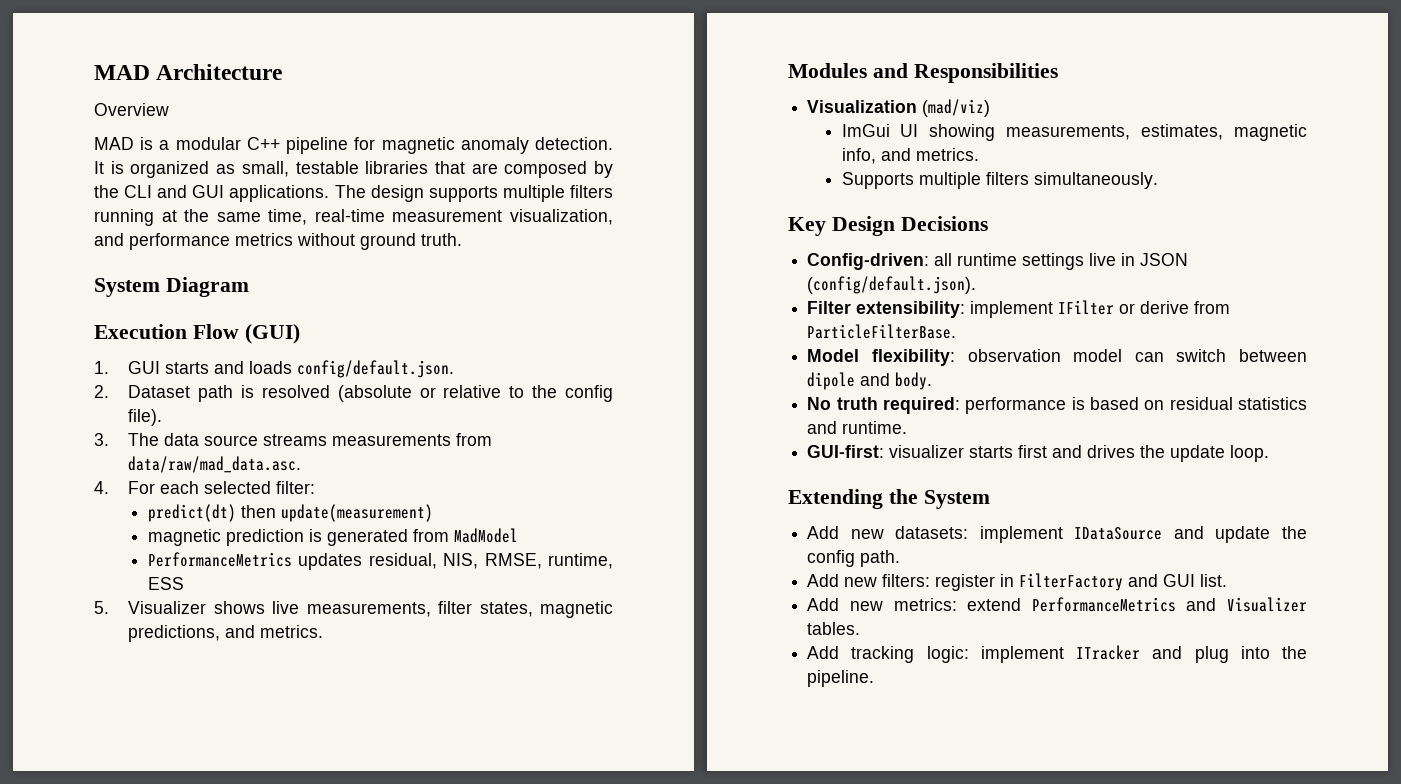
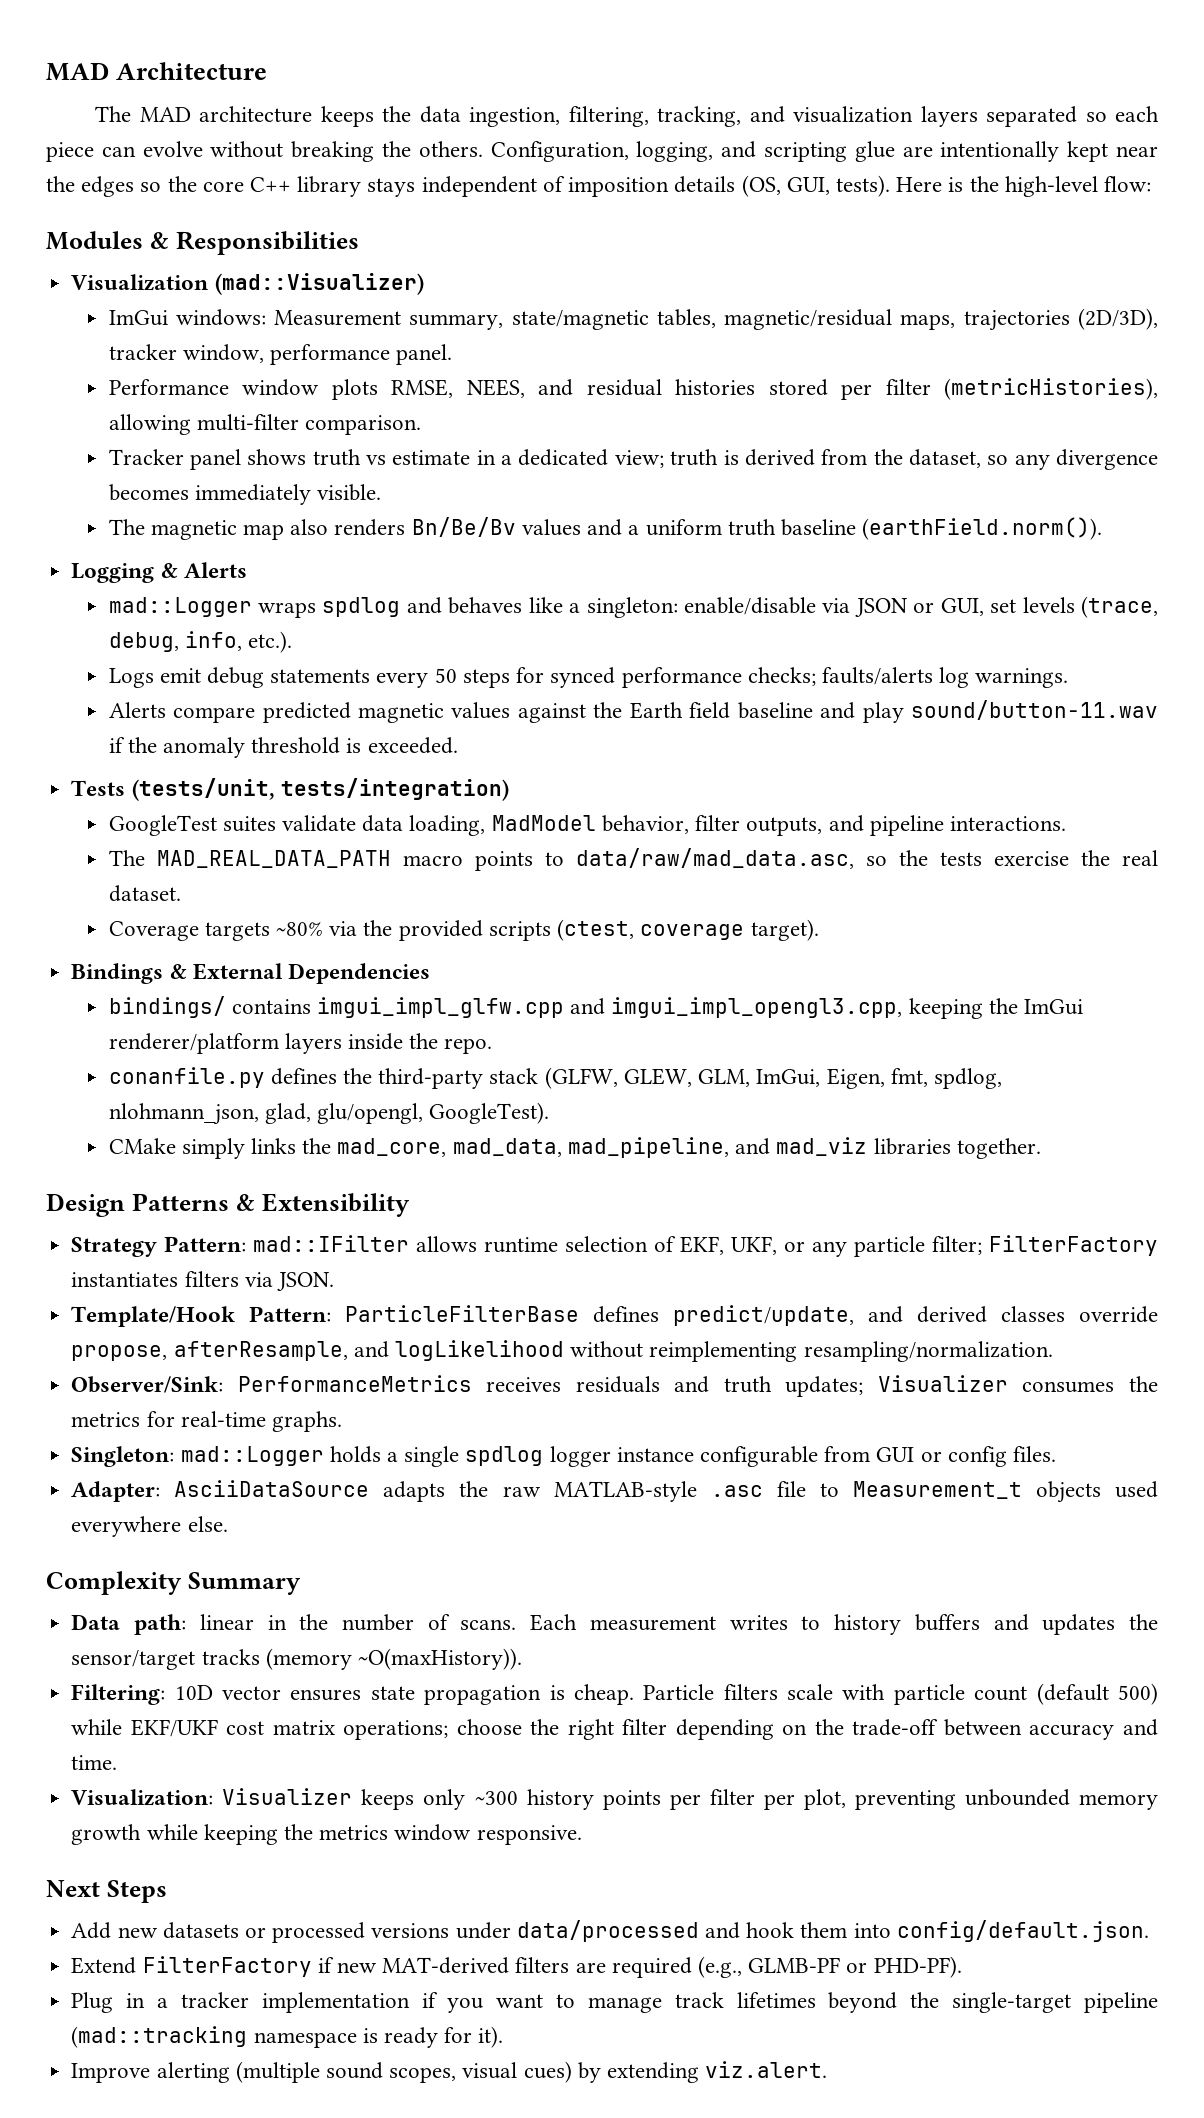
- Overview
- MAD is a modular C++ pipeline for magnetic anomaly detection. It is organized as small, testable libraries that are composed by the CLI and GUI applications. The design supports multiple filters running at the same time, real-time measurement visualization, and performance metrics without ground truth.
- System Diagram
- Execution Flow (GUI)
- 1. GUI starts and loads config/default.json.
- 2. Dataset path is resolved (absolute or relative to the config file).
- 3. The data source streams measurements from data/raw/mad_data.asc.
- 4. For each selected filter:
- predict(dt) then update(measurement)
- magnetic prediction is generated from MadModel
- PerformanceMetrics updates residual, NIS, RMSE, runtime, ESS
- 5. Visualizer shows live measurements, filter states, magnetic predictions, and metrics.
+ The MAD architecture keeps the data ingestion, filtering, tracking, and visualization layers separated so each piece can evolve without breaking the others. Configuration, logging, and scripting glue are intentionally kept near the edges so the core C++ library stays independent of imposition details (OS, GUI, tests). Here is the high-level flow:
- Modules and Responsibilities
+ Modules & Responsibilities
- Visualization (mad/viz)
- ImGui UI showing measurements, estimates, magnetic info, and metrics.
- Supports multiple filters simultaneously.
- Key Design Decisions
- Config-driven: all runtime settings live in JSON (config/default.json).
- Filter extensibility: implement IFilter or derive from ParticleFilterBase.
- Model flexibility: observation model can switch between dipole and body.
- No truth required: performance is based on residual statistics and runtime.
- GUI-first: visualizer starts first and drives the update loop.
- Extending the System
- Add new datasets: implement IDataSource and update the config path.
- Add new filters: register in FilterFactory and GUI list.
- Add new metrics: extend PerformanceMetrics and Visualizer tables.
- Add tracking logic: implement ITracker and plug into the pipeline.
+ Visualization (mad::Visualizer)
+ ImGui windows: Measurement summary, state/magnetic tables, magnetic/residual maps, trajectories (2D/3D), tracker window, performance panel.
+ Performance window plots RMSE, NEES, and residual histories stored per filter (metricHistories), allowing multi-filter comparison.
+ Tracker panel shows truth vs estimate in a dedicated view; truth is derived from the dataset, so any divergence becomes immediately visible.
+ The magnetic map also renders Bn/Be/Bv values and a uniform truth baseline (earthField.norm()).
+ Logging & Alerts
+ mad::Logger wraps spdlog and behaves like a singleton: enable/disable via JSON or GUI, set levels (trace, debug, info, etc.).
+ Logs emit debug statements every 50 steps for synced performance checks; faults/alerts log warnings.
+ Alerts compare predicted magnetic values against the Earth field baseline and play sound/button-11.wav if the anomaly threshold is exceeded.
+ Tests (tests/unit, tests/integration)
+ GoogleTest suites validate data loading, MadModel behavior, filter outputs, and pipeline interactions.
+ The MAD_REAL_DATA_PATH macro points to data/raw/mad_data.asc, so the tests exercise the real dataset.
+ Coverage targets ~80% via the provided scripts (ctest, coverage target).
+ Bindings & External Dependencies
+ bindings/ contains imgui_impl_glfw.cpp and imgui_impl_opengl3.cpp, keeping the ImGui renderer/platform layers inside the repo.
+ conanfile.py defines the third-party stack (GLFW, GLEW, GLM, ImGui, Eigen, fmt, spdlog, nlohmann_json, glad, glu/opengl, GoogleTest).
+ CMake simply links the mad_core, mad_data, mad_pipeline, and mad_viz libraries together.
+ Design Patterns & Extensibility
+ Strategy Pattern: mad::IFilter allows runtime selection of EKF, UKF, or any particle filter; FilterFactory instantiates filters via JSON.
+ Template/Hook Pattern: ParticleFilterBase defines predict/update, and derived classes override propose, afterResample, and logLikelihood without reimplementing resampling/normalization.
+ Observer/Sink: PerformanceMetrics receives residuals and truth updates; Visualizer consumes the metrics for real-time graphs.
+ Singleton: mad::Logger holds a single spdlog logger instance configurable from GUI or config files.
+ Adapter: AsciiDataSource adapts the raw MATLAB-style .asc file to Measurement_t objects used everywhere else.
+ Complexity Summary
+ Data path: linear in the number of scans. Each measurement writes to history buffers and updates the sensor/target tracks (memory ~O(maxHistory)).
+ Filtering: 10D vector ensures state propagation is cheap. Particle filters scale with particle count (default 500) while EKF/UKF cost matrix operations; choose the right filter depending on the trade-off between accuracy and time.
+ Visualization: Visualizer keeps only ~300 history points per filter per plot, preventing unbounded memory growth while keeping the metrics window responsive.
+ Next Steps
+ Add new datasets or processed versions under data/processed and hook them into config/default.json.
+ Extend FilterFactory if new MAT-derived filters are required (e.g., GLMB-PF or PHD-PF).
+ Plug in a tracker implementation if you want to manage track lifetimes beyond the single-target pipeline (mad::tracking namespace is ready for it).
+ Improve alerting (multiple sound scopes, visual cues) by extending viz.alert.

